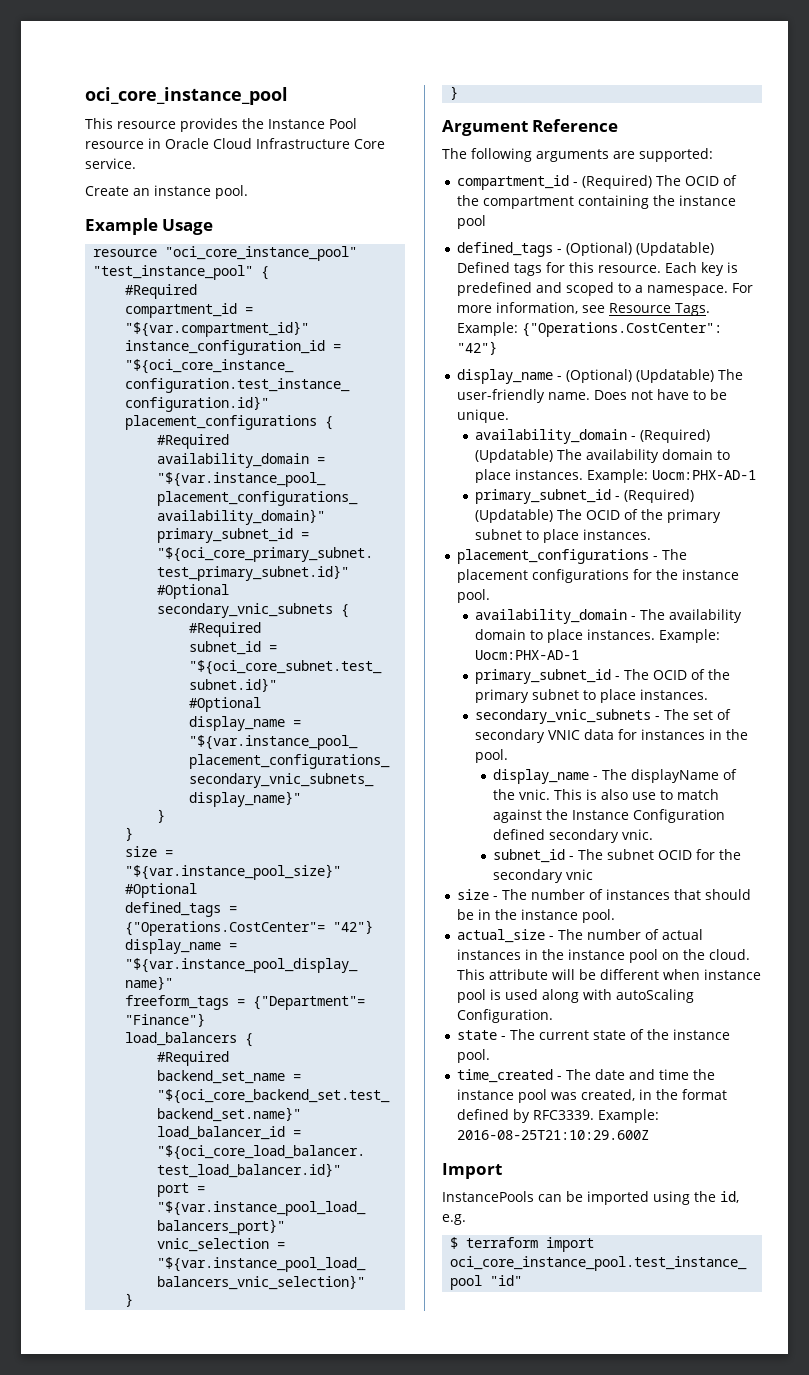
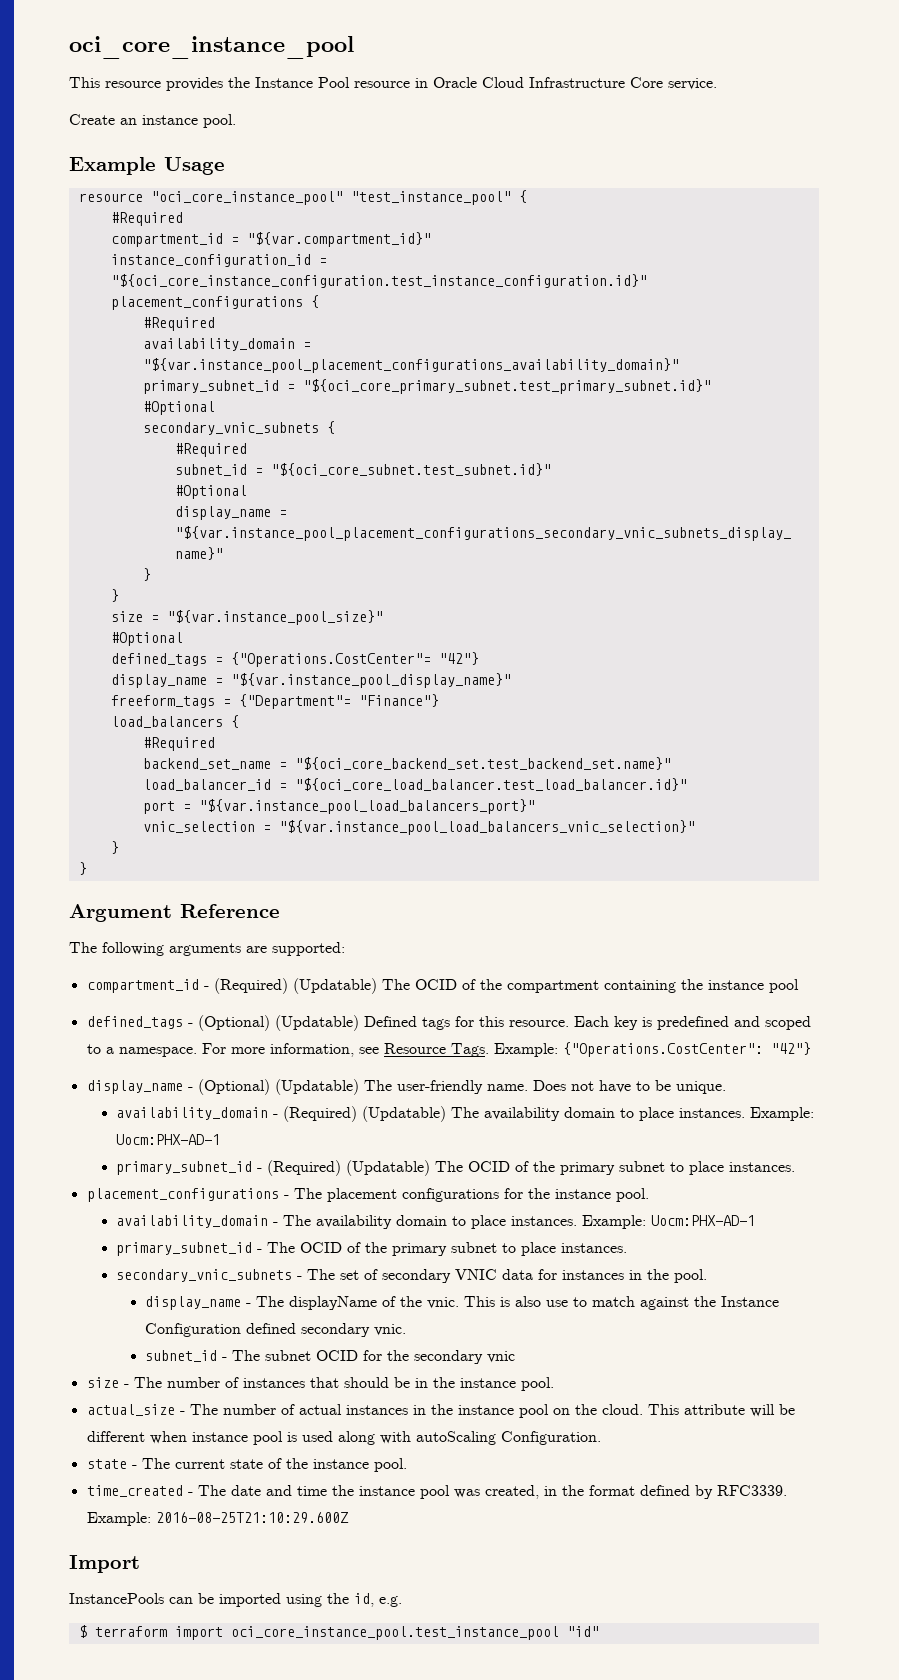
- compartment_id - (Required) The OCID of the compartment containing the instance pool
+ compartment_id - (Required) (Updatable) The OCID of the compartment containing the instance pool

